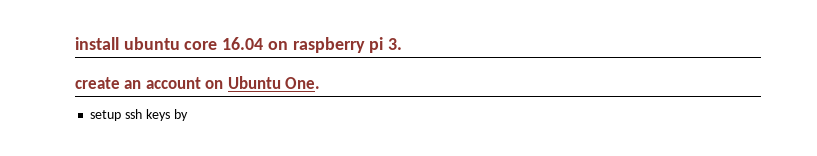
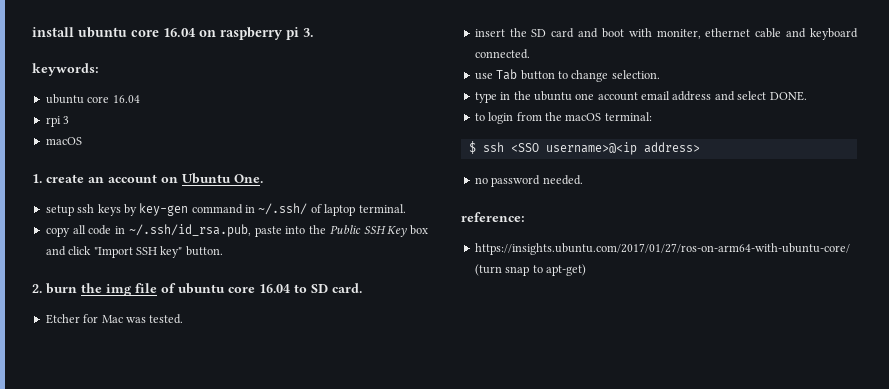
- create an account on Ubuntu One.
+ keywords:
+ ubuntu core 16.04
+ rpi 3
+ macOS
+ 1. create an account on Ubuntu One.
- setup ssh keys by
+ setup ssh keys by key-gen command in ~/.ssh/ of laptop terminal.
+ copy all code in ~/.ssh/id_rsa.pub, paste into the Public SSH Key box and click "Import SSH key" button.
+ 2. burn the img file of ubuntu core 16.04 to SD card.
+ Etcher for Mac was tested.
+ insert the SD card and boot with moniter, ethernet cable and keyboard connected.
+ use Tab button to change selection.
+ type in the ubuntu one account email address and select DONE.
+ to login from the macOS terminal:
+ $ ssh <SSO username>@<ip address>
+ no password needed.
+ reference:
+ https://insights.ubuntu.com/2017/01/27/ros-on-arm64-with-ubuntu-core/ (turn snap to apt-get)

